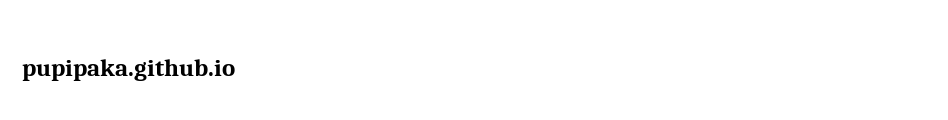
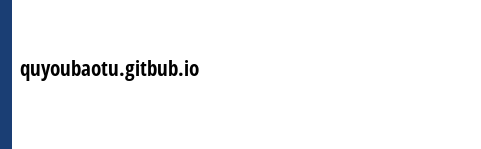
- pupipaka.github.io
+ quyoubaotu.gitbub.io

